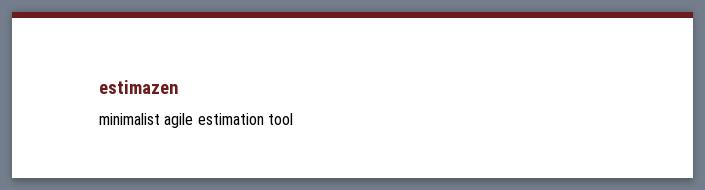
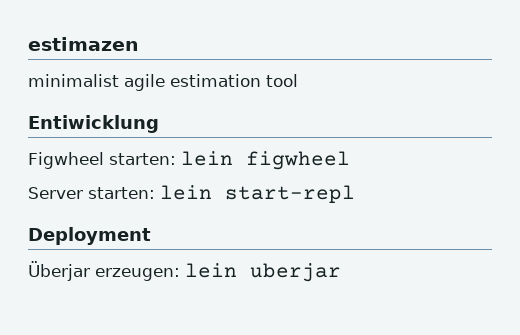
+ Entiwicklung
+ Figwheel starten: lein figwheel
+ Server starten: lein start-repl
+ Deployment
+ Überjar erzeugen: lein uberjar

